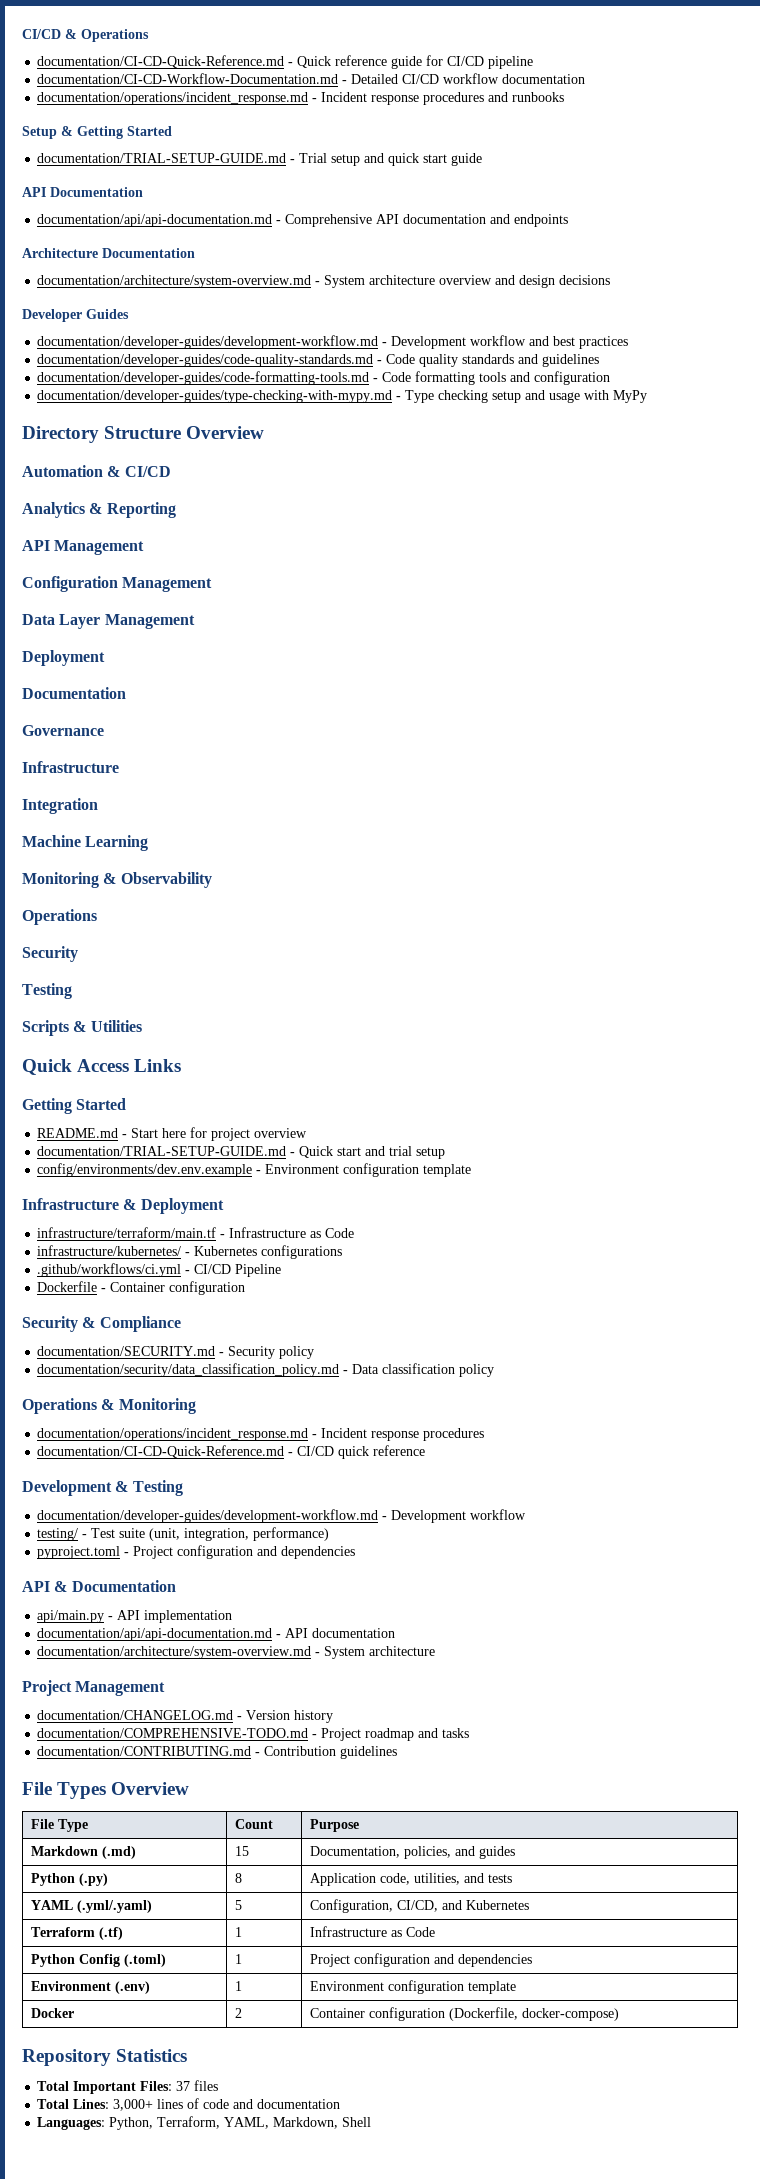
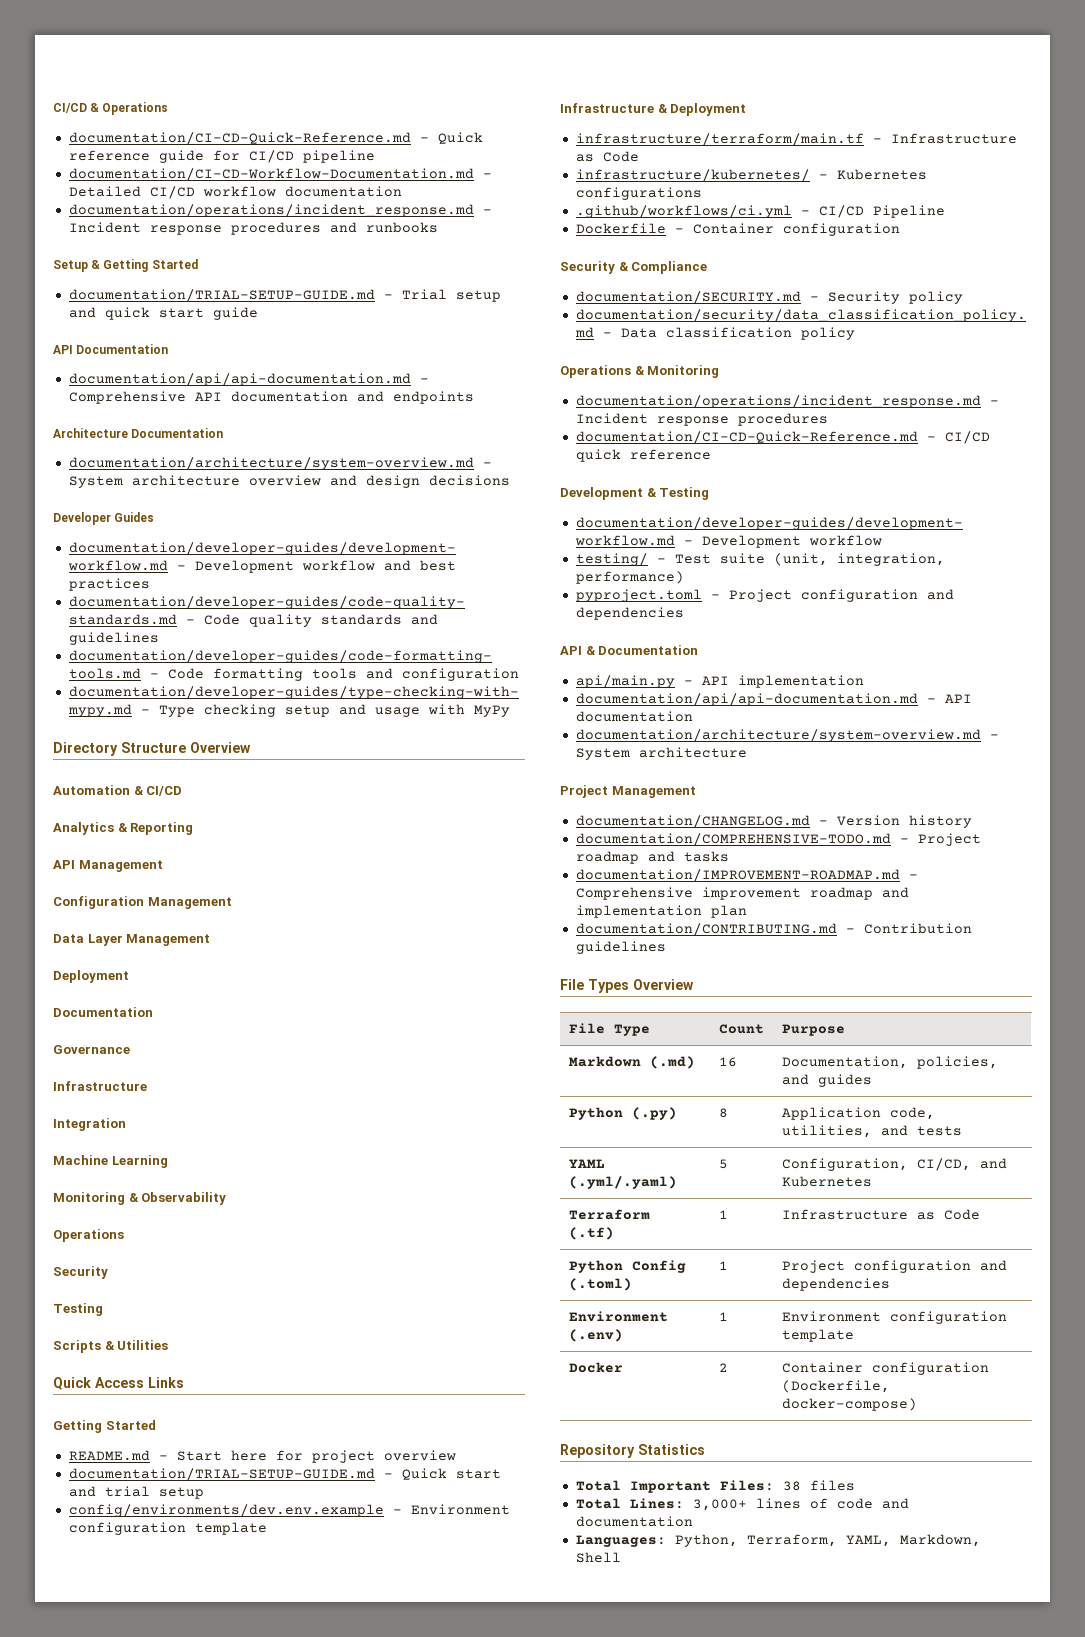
+ documentation/IMPROVEMENT-ROADMAP.md - Comprehensive improvement roadmap and implementation plan
- Markdown (.md) | 15 | Documentation, policies, and guides
+ Markdown (.md) | 16 | Documentation, policies, and guides
- Total Important Files: 37 files
+ Total Important Files: 38 files

